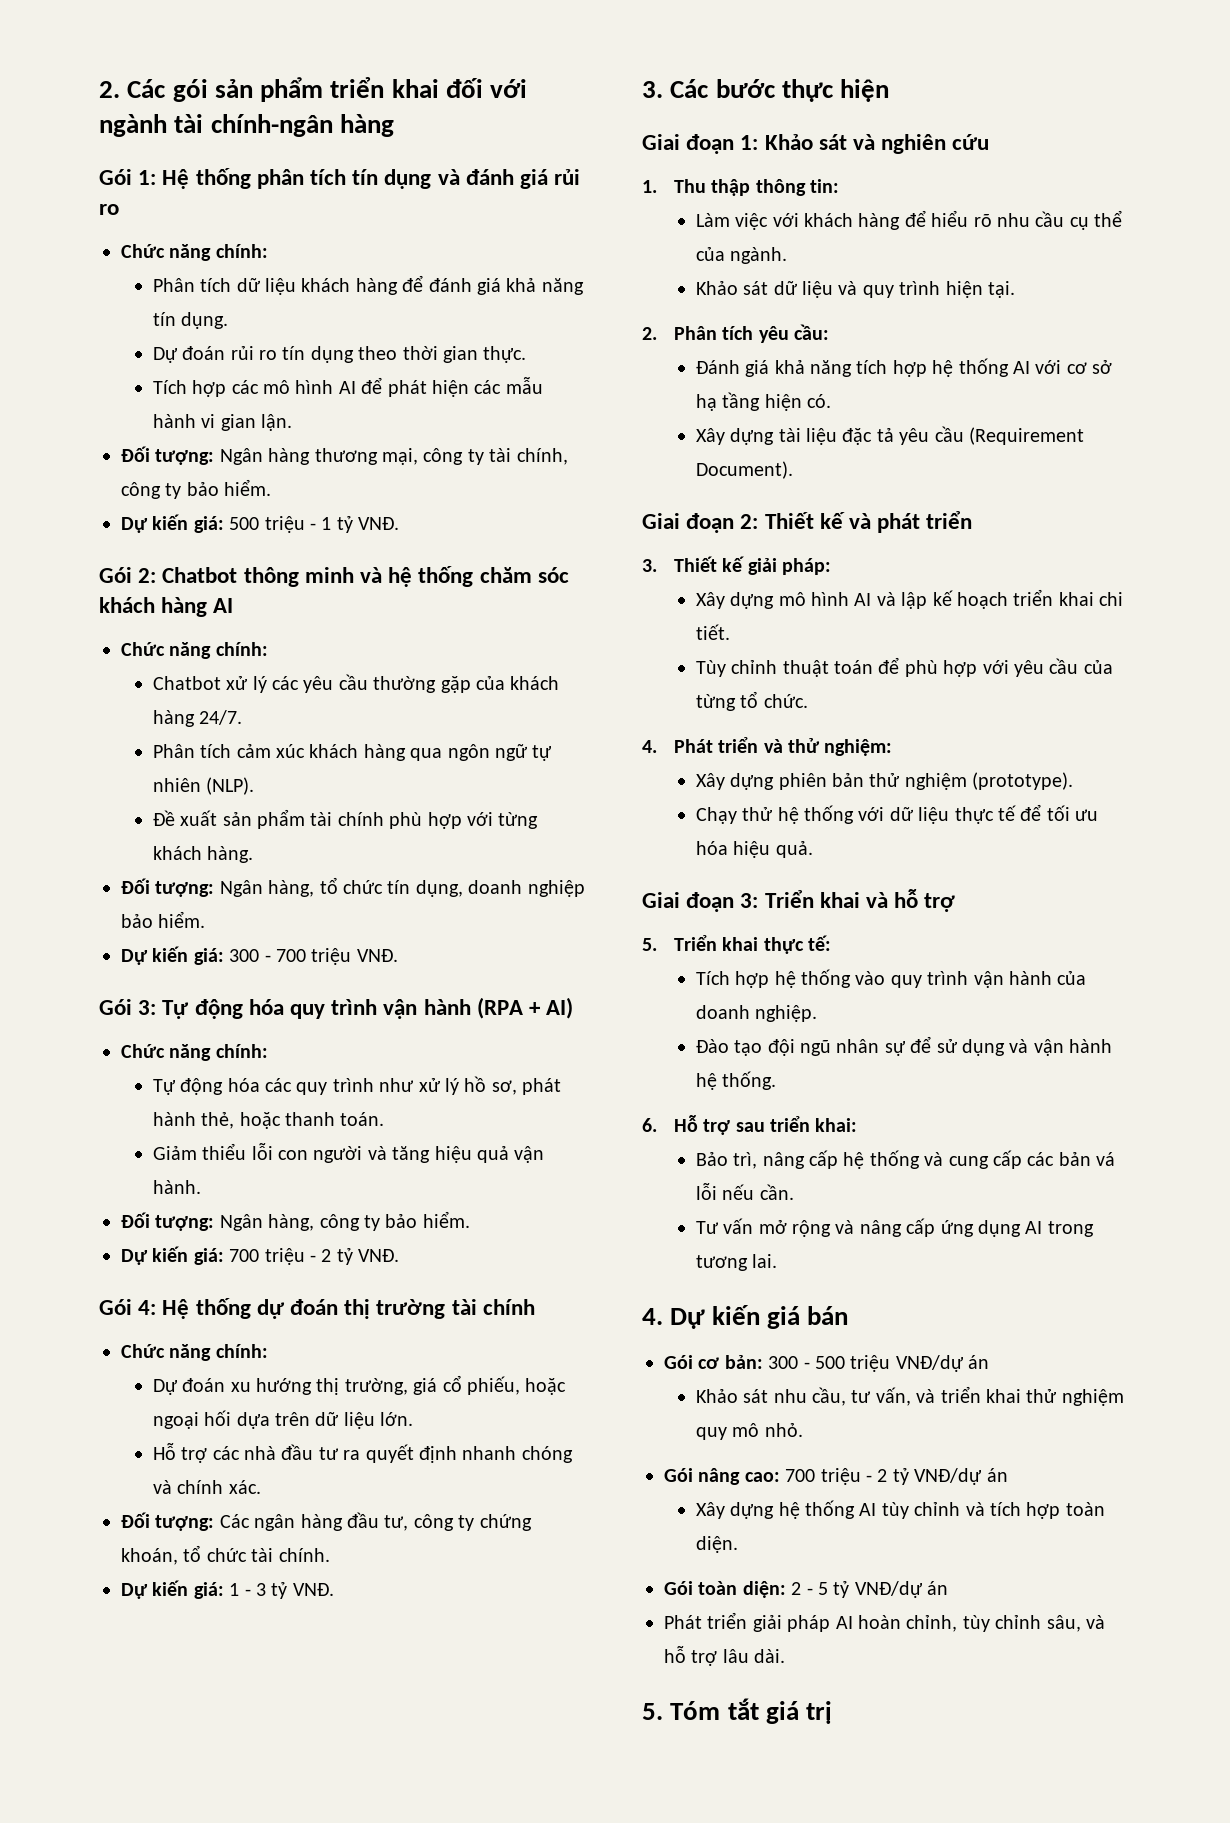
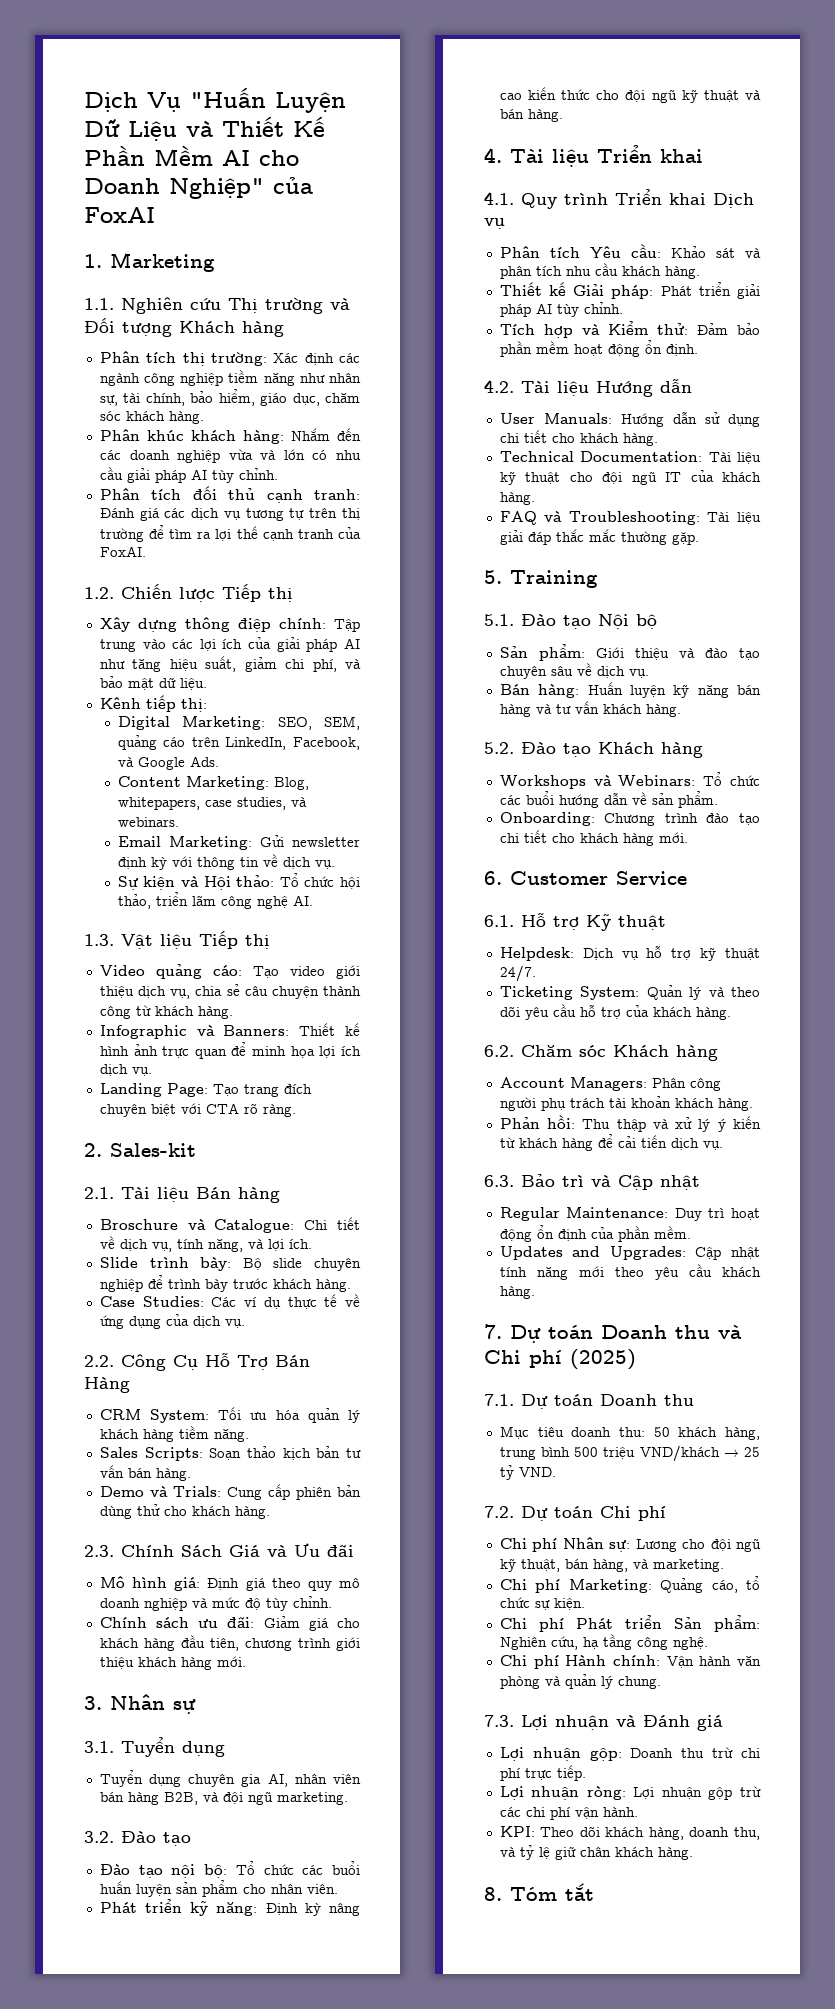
- 2. Các gói sản phẩm triển khai đối với ngành tài chính-ngân hàng
- Gói 1: Hệ thống phân tích tín dụng và đánh giá rủi ro
- Chức năng chính:
- Phân tích dữ liệu khách hàng để đánh giá khả năng tín dụng.
- Dự đoán rủi ro tín dụng theo thời gian thực.
- Tích hợp các mô hình AI để phát hiện các mẫu hành vi gian lận.
- Đối tượng: Ngân hàng thương mại, công ty tài chính, công ty bảo hiểm.
- Dự kiến giá: 500 triệu - 1 tỷ VNĐ.
- Gói 2: Chatbot thông minh và hệ thống chăm sóc khách hàng AI
- Chức năng chính:
- Chatbot xử lý các yêu cầu thường gặp của khách hàng 24/7.
- Phân tích cảm xúc khách hàng qua ngôn ngữ tự nhiên (NLP).
- Đề xuất sản phẩm tài chính phù hợp với từng khách hàng.
- Đối tượng: Ngân hàng, tổ chức tín dụng, doanh nghiệp bảo hiểm.
- Dự kiến giá: 300 - 700 triệu VNĐ.
- Gói 3: Tự động hóa quy trình vận hành (RPA + AI)
- Chức năng chính:
- Tự động hóa các quy trình như xử lý hồ sơ, phát hành thẻ, hoặc thanh toán.
- Giảm thiểu lỗi con người và tăng hiệu quả vận hành.
- Đối tượng: Ngân hàng, công ty bảo hiểm.
- Dự kiến giá: 700 triệu - 2 tỷ VNĐ.
- Gói 4: Hệ thống dự đoán thị trường tài chính
- Chức năng chính:
- Dự đoán xu hướng thị trường, giá cổ phiếu, hoặc ngoại hối dựa trên dữ liệu lớn.
- Hỗ trợ các nhà đầu tư ra quyết định nhanh chóng và chính xác.
- Đối tượng: Các ngân hàng đầu tư, công ty chứng khoán, tổ chức tài chính.
- Dự kiến giá: 1 - 3 tỷ VNĐ.
- 3. Các bước thực hiện
- Giai đoạn 1: Khảo sát và nghiên cứu
- 1. Thu thập thông tin:
- Làm việc với khách hàng để hiểu rõ nhu cầu cụ thể của ngành.
- Khảo sát dữ liệu và quy trình hiện tại.
- 2. Phân tích yêu cầu:
- Đánh giá khả năng tích hợp hệ thống AI với cơ sở hạ tầng hiện có.
- Xây dựng tài liệu đặc tả yêu cầu (Requirement Document).
- Giai đoạn 2: Thiết kế và phát triển
- 3. Thiết kế giải pháp:
- Xây dựng mô hình AI và lập kế hoạch triển khai chi tiết.
- Tùy chỉnh thuật toán để phù hợp với yêu cầu của từng tổ chức.
- 4. Phát triển và thử nghiệm:
- Xây dựng phiên bản thử nghiệm (prototype).
- Chạy thử hệ thống với dữ liệu thực tế để tối ưu hóa hiệu quả.
- Giai đoạn 3: Triển khai và hỗ trợ
- 5. Triển khai thực tế:
- Tích hợp hệ thống vào quy trình vận hành của doanh nghiệp.
- Đào tạo đội ngũ nhân sự để sử dụng và vận hành hệ thống.
- 6. Hỗ trợ sau triển khai:
- Bảo trì, nâng cấp hệ thống và cung cấp các bản vá lỗi nếu cần.
- Tư vấn mở rộng và nâng cấp ứng dụng AI trong tương lai.
- 4. Dự kiến giá bán
- Gói cơ bản: 300 - 500 triệu VNĐ/dự án
- Khảo sát nhu cầu, tư vấn, và triển khai thử nghiệm quy mô nhỏ.
- Gói nâng cao: 700 triệu - 2 tỷ VNĐ/dự án
- Xây dựng hệ thống AI tùy chỉnh và tích hợp toàn diện.
- Gói toàn diện: 2 - 5 tỷ VNĐ/dự án
- Phát triển giải pháp AI hoàn chỉnh, tùy chỉnh sâu, và hỗ trợ lâu dài.
- 5. Tóm tắt giá trị
+ Dịch Vụ "Huấn Luyện Dữ Liệu và Thiết Kế Phần Mềm AI cho Doanh Nghiệp" của FoxAI
+ 1. Marketing
+ 1.1. Nghiên cứu Thị trường và Đối tượng Khách hàng
+ Phân tích thị trường: Xác định các ngành công nghiệp tiềm năng như nhân sự, tài chính, bảo hiểm, giáo dục, chăm sóc khách hàng.
+ Phân khúc khách hàng: Nhắm đến các doanh nghiệp vừa và lớn có nhu cầu giải pháp AI tùy chỉnh.
+ Phân tích đối thủ cạnh tranh: Đánh giá các dịch vụ tương tự trên thị trường để tìm ra lợi thế cạnh tranh của FoxAI.
+ 1.2. Chiến lược Tiếp thị
+ Xây dựng thông điệp chính: Tập trung vào các lợi ích của giải pháp AI như tăng hiệu suất, giảm chi phí, và bảo mật dữ liệu.
+ Kênh tiếp thị:
+ Digital Marketing: SEO, SEM, quảng cáo trên LinkedIn, Facebook, và Google Ads.
+ Content Marketing: Blog, whitepapers, case studies, và webinars.
+ Email Marketing: Gửi newsletter định kỳ với thông tin về dịch vụ.
+ Sự kiện và Hội thảo: Tổ chức hội thảo, triển lãm công nghệ AI.
+ 1.3. Vật liệu Tiếp thị
+ Video quảng cáo: Tạo video giới thiệu dịch vụ, chia sẻ câu chuyện thành công từ khách hàng.
+ Infographic và Banners: Thiết kế hình ảnh trực quan để minh họa lợi ích dịch vụ.
+ Landing Page: Tạo trang đích chuyên biệt với CTA rõ ràng.
+ 2. Sales-kit
+ 2.1. Tài liệu Bán hàng
+ Broschure và Catalogue: Chi tiết về dịch vụ, tính năng, và lợi ích.
+ Slide trình bày: Bộ slide chuyên nghiệp để trình bày trước khách hàng.
+ Case Studies: Các ví dụ thực tế về ứng dụng của dịch vụ.
+ 2.2. Công Cụ Hỗ Trợ Bán Hàng
+ CRM System: Tối ưu hóa quản lý khách hàng tiềm năng.
+ Sales Scripts: Soạn thảo kịch bản tư vấn bán hàng.
+ Demo và Trials: Cung cấp phiên bản dùng thử cho khách hàng.
+ 2.3. Chính Sách Giá và Ưu đãi
+ Mô hình giá: Định giá theo quy mô doanh nghiệp và mức độ tùy chỉnh.
+ Chính sách ưu đãi: Giảm giá cho khách hàng đầu tiên, chương trình giới thiệu khách hàng mới.
+ 3. Nhân sự
+ 3.1. Tuyển dụng
+ Tuyển dụng chuyên gia AI, nhân viên bán hàng B2B, và đội ngũ marketing.
+ 3.2. Đào tạo
+ Đào tạo nội bộ: Tổ chức các buổi huấn luyện sản phẩm cho nhân viên.
+ Phát triển kỹ năng: Định kỳ nâng cao kiến thức cho đội ngũ kỹ thuật và bán hàng.
+ 4. Tài liệu Triển khai
+ 4.1. Quy trình Triển khai Dịch vụ
+ Phân tích Yêu cầu: Khảo sát và phân tích nhu cầu khách hàng.
+ Thiết kế Giải pháp: Phát triển giải pháp AI tùy chỉnh.
+ Tích hợp và Kiểm thử: Đảm bảo phần mềm hoạt động ổn định.
+ 4.2. Tài liệu Hướng dẫn
+ User Manuals: Hướng dẫn sử dụng chi tiết cho khách hàng.
+ Technical Documentation: Tài liệu kỹ thuật cho đội ngũ IT của khách hàng.
+ FAQ và Troubleshooting: Tài liệu giải đáp thắc mắc thường gặp.
+ 5. Training
+ 5.1. Đào tạo Nội bộ
+ Sản phẩm: Giới thiệu và đào tạo chuyên sâu về dịch vụ.
+ Bán hàng: Huấn luyện kỹ năng bán hàng và tư vấn khách hàng.
+ 5.2. Đào tạo Khách hàng
+ Workshops và Webinars: Tổ chức các buổi hướng dẫn về sản phẩm.
+ Onboarding: Chương trình đào tạo chi tiết cho khách hàng mới.
+ 6. Customer Service
+ 6.1. Hỗ trợ Kỹ thuật
+ Helpdesk: Dịch vụ hỗ trợ kỹ thuật 24/7.
+ Ticketing System: Quản lý và theo dõi yêu cầu hỗ trợ của khách hàng.
+ 6.2. Chăm sóc Khách hàng
+ Account Managers: Phân công người phụ trách tài khoản khách hàng.
+ Phản hồi: Thu thập và xử lý ý kiến từ khách hàng để cải tiến dịch vụ.
+ 6.3. Bảo trì và Cập nhật
+ Regular Maintenance: Duy trì hoạt động ổn định của phần mềm.
+ Updates and Upgrades: Cập nhật tính năng mới theo yêu cầu khách hàng.
+ 7. Dự toán Doanh thu và Chi phí (2025)
+ 7.1. Dự toán Doanh thu
+ Mục tiêu doanh thu: 50 khách hàng, trung bình 500 triệu VND/khách → 25 tỷ VND.
+ 7.2. Dự toán Chi phí
+ Chi phí Nhân sự: Lương cho đội ngũ kỹ thuật, bán hàng, và marketing.
+ Chi phí Marketing: Quảng cáo, tổ chức sự kiện.
+ Chi phí Phát triển Sản phẩm: Nghiên cứu, hạ tầng công nghệ.
+ Chi phí Hành chính: Vận hành văn phòng và quản lý chung.
+ 7.3. Lợi nhuận và Đánh giá
+ Lợi nhuận gộp: Doanh thu trừ chi phí trực tiếp.
+ Lợi nhuận ròng: Lợi nhuận gộp trừ các chi phí vận hành.
+ KPI: Theo dõi khách hàng, doanh thu, và tỷ lệ giữ chân khách hàng.
+ 8. Tóm tắt

